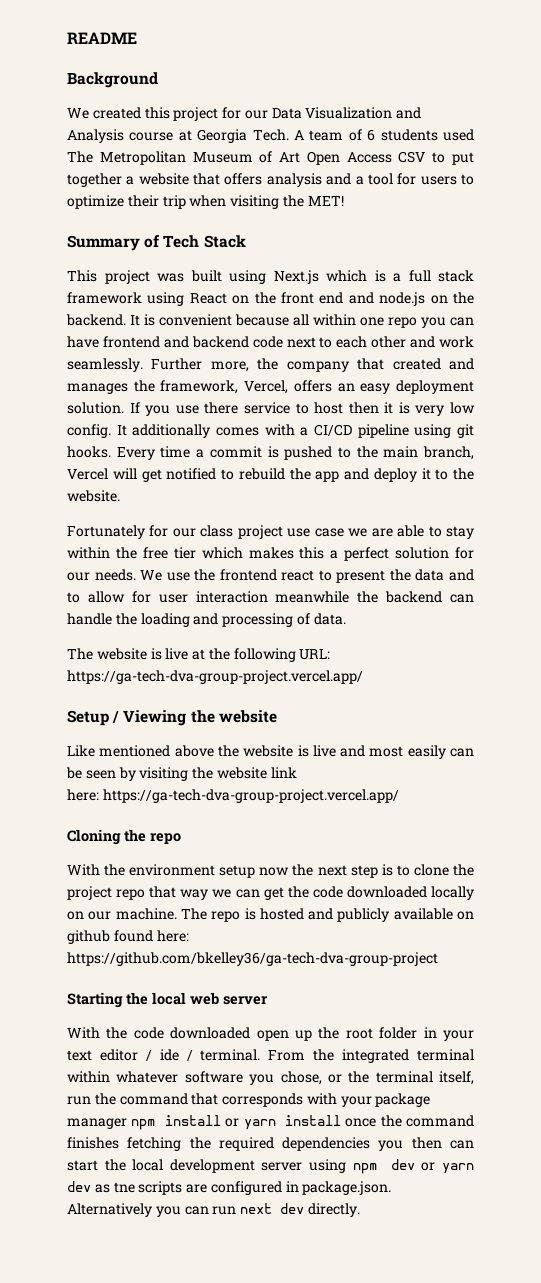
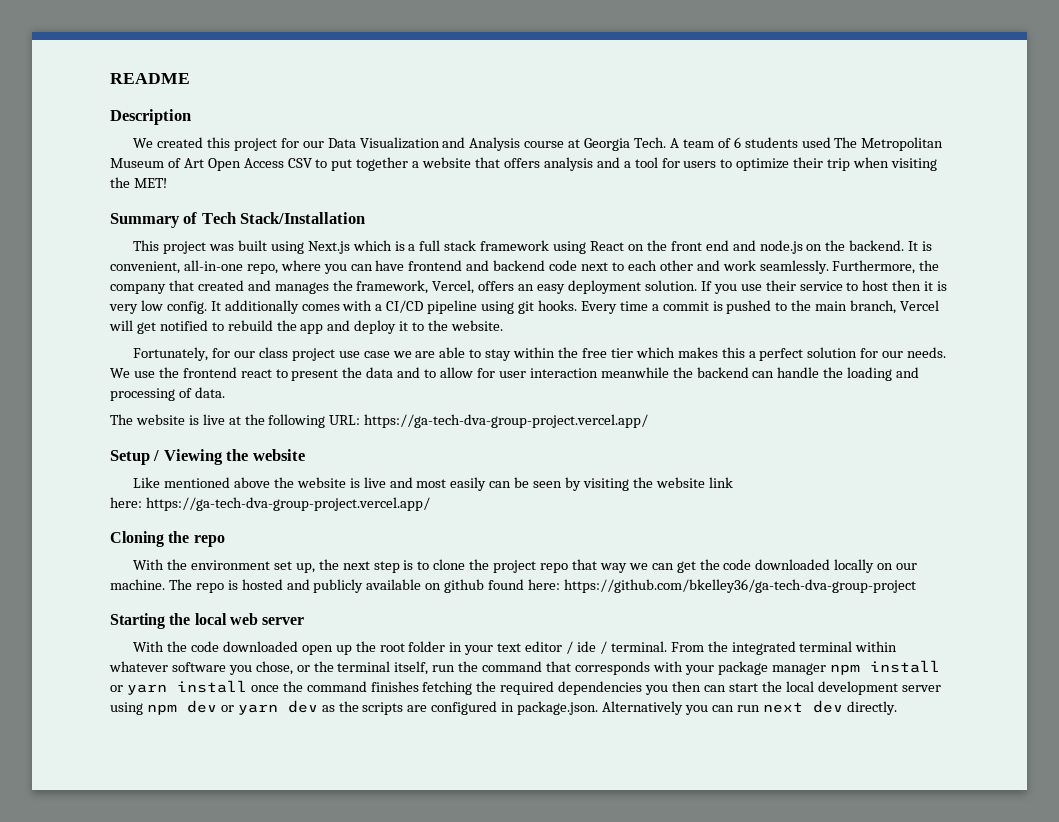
- Background
+ Description
- Summary of Tech Stack
+ Summary of Tech Stack/Installation
- It is convenient because all within one repo you can have frontend and backend code next to each other and work seamlessly.
+ It is convenient, all-in-one repo, where you can have frontend and backend code next to each other and work seamlessly.
- Further more, the company that created and manages the framework, Vercel, offers an easy deployment solution.
+ Furthermore, the company that created and manages the framework, Vercel, offers an easy deployment solution.
- If you use there service to host then it is very low config.
+ If you use their service to host then it is very low config.
- Fortunately for our class project use case we are able to stay within the free tier which makes this a perfect solution for our needs.
+ Fortunately, for our class project use case we are able to stay within the free tier which makes this a perfect solution for our needs.
- With the environment setup now the next step is to clone the project repo that way we can get the code downloaded locally on our machine.
+ With the environment set up, the next step is to clone the project repo that way we can get the code downloaded locally on our machine.
- From the integrated terminal within whatever software you chose, or the terminal itself, run the command that corresponds with your package manager npm install or yarn install once the command finishes fetching the required dependencies you then can start the local development server using npm dev or yarn dev as tne scripts are configured in package.json. Alternatively you can run next dev directly.
+ From the integrated terminal within whatever software you chose, or the terminal itself, run the command that corresponds with your package manager npm install or yarn install once the command finishes fetching the required dependencies you then can start the local development server using npm dev or yarn dev as the scripts are configured in package.json. Alternatively you can run next dev directly.

